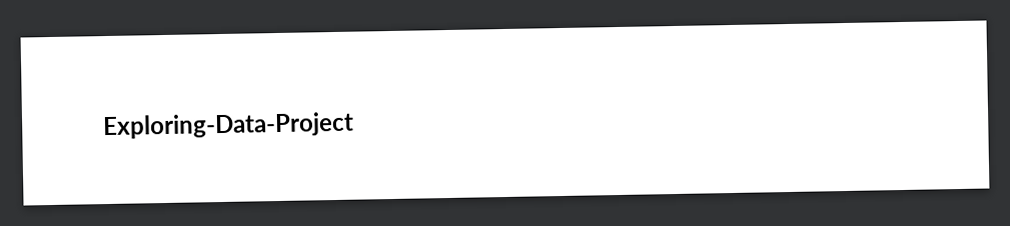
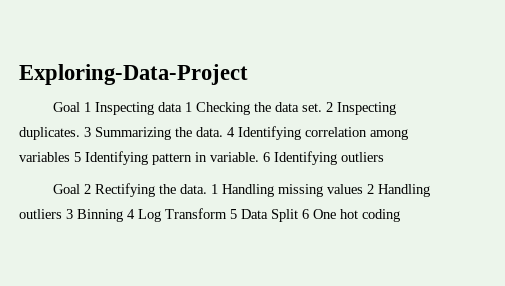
+ Goal 1 Inspecting data 1 Checking the data set. 2 Inspecting duplicates. 3 Summarizing the data. 4 Identifying correlation among variables 5 Identifying pattern in variable. 6 Identifying outliers
+ Goal 2 Rectifying the data. 1 Handling missing values 2 Handling outliers 3 Binning 4 Log Transform 5 Data Split 6 One hot coding

